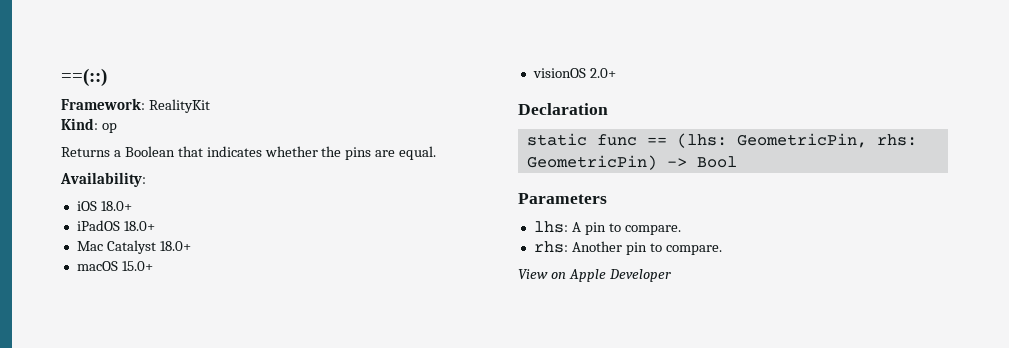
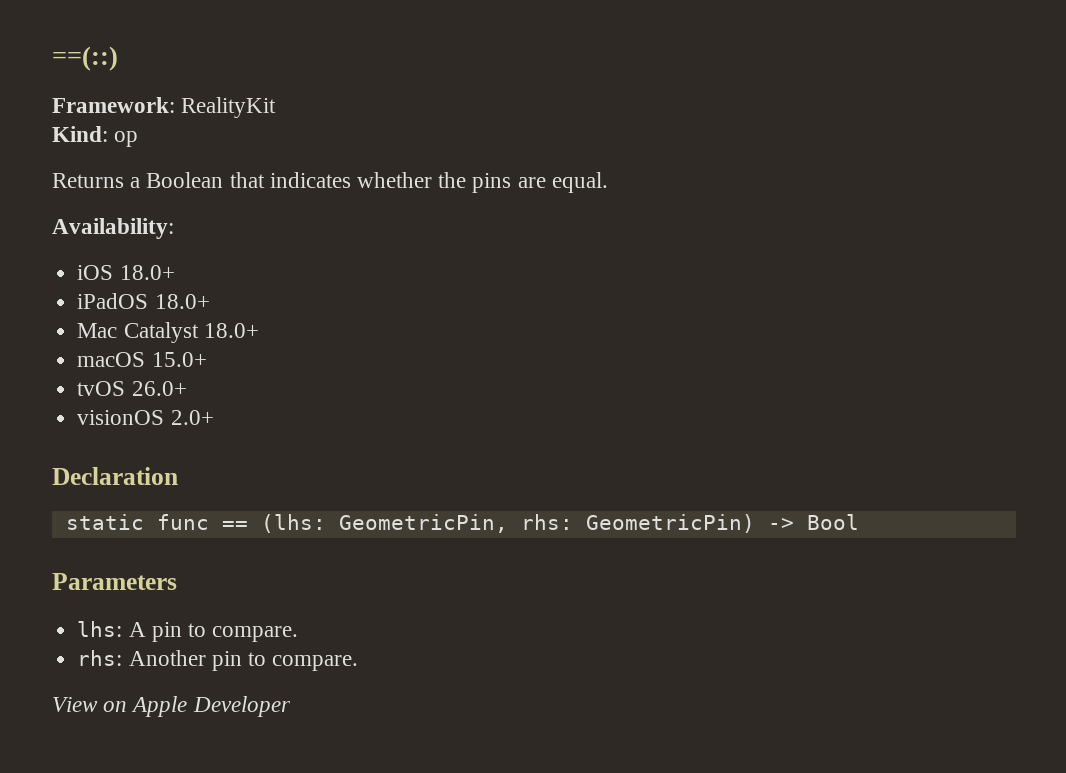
+ tvOS 26.0+

